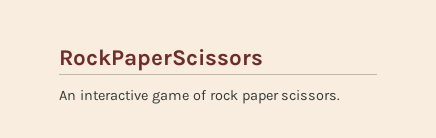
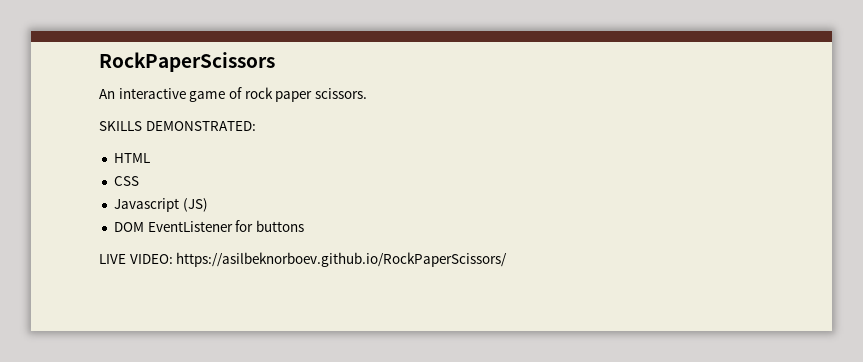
+ SKILLS DEMONSTRATED:
+ HTML
+ CSS
+ Javascript (JS)
+ DOM EventListener for buttons
+ LIVE VIDEO: https://asilbeknorboev.github.io/RockPaperScissors/

